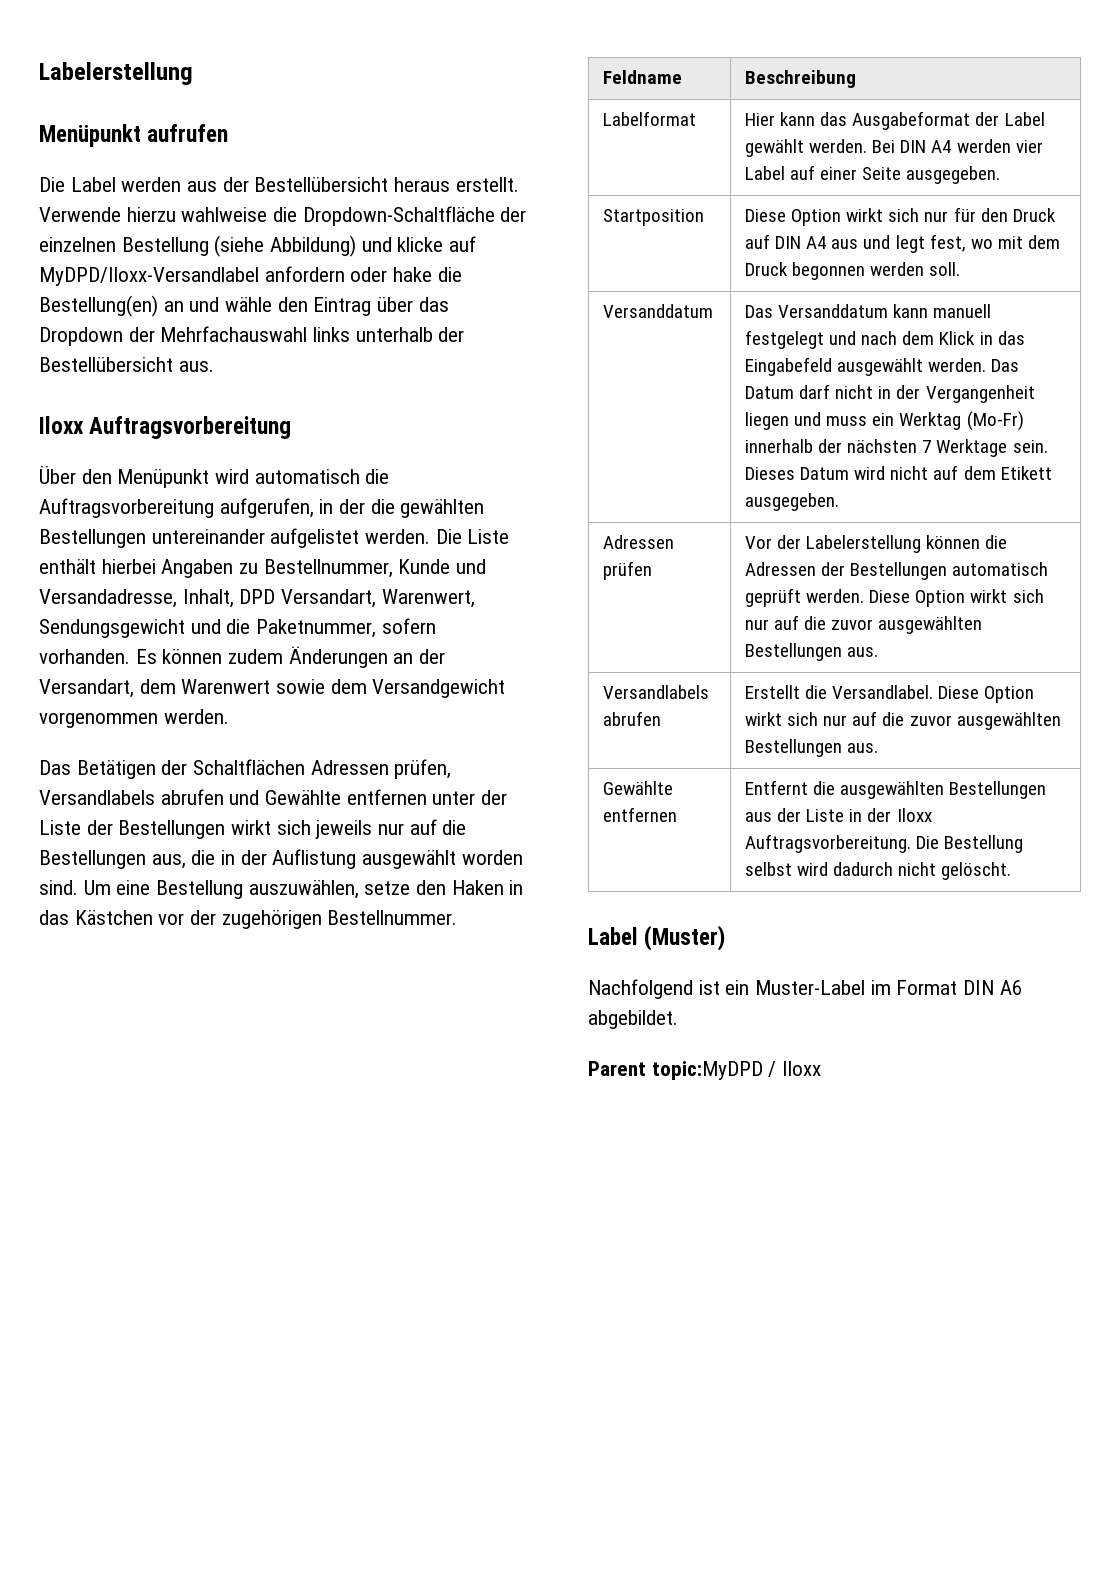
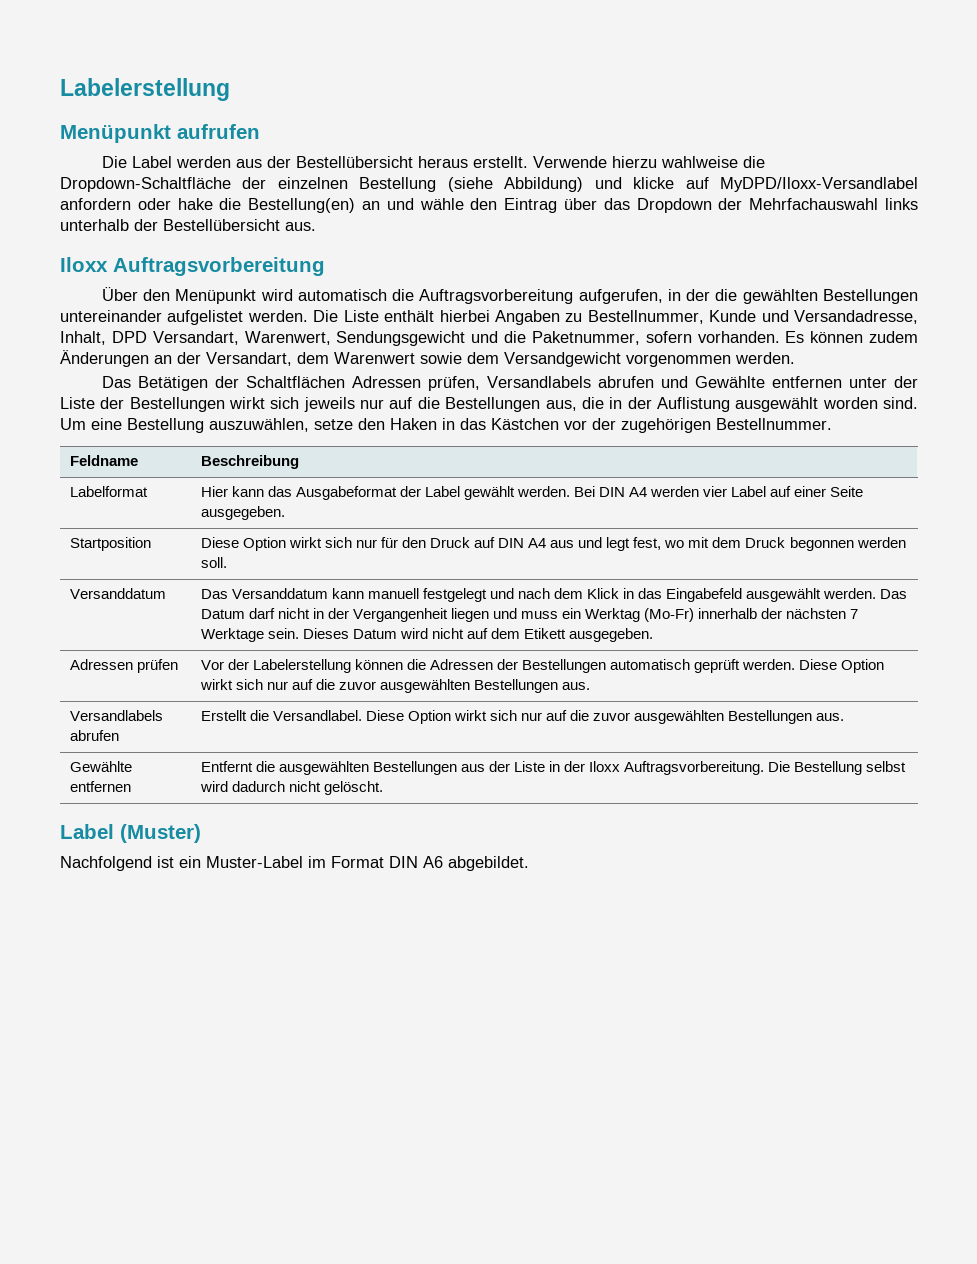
- Parent topic:MyDPD / Iloxx

